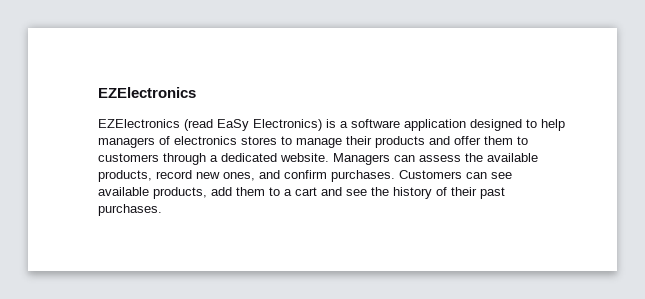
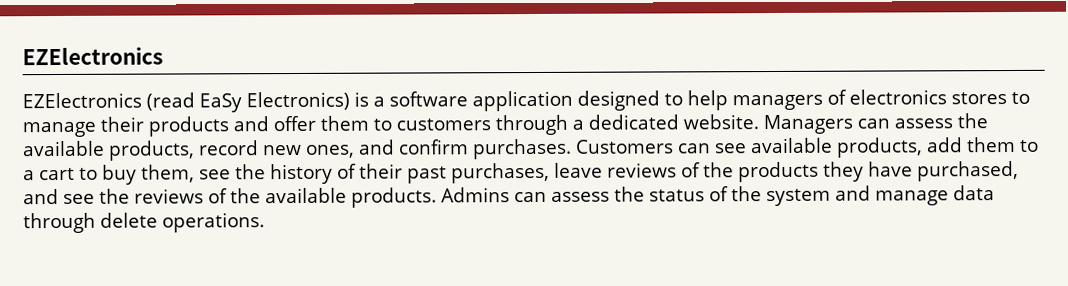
- Customers can see available products, add them to a cart and see the history of their past purchases.
+ Customers can see available products, add them to a cart to buy them, see the history of their past purchases, leave reviews of the products they have purchased, and see the reviews of the available products. Admins can assess the status of the system and manage data through delete operations.

